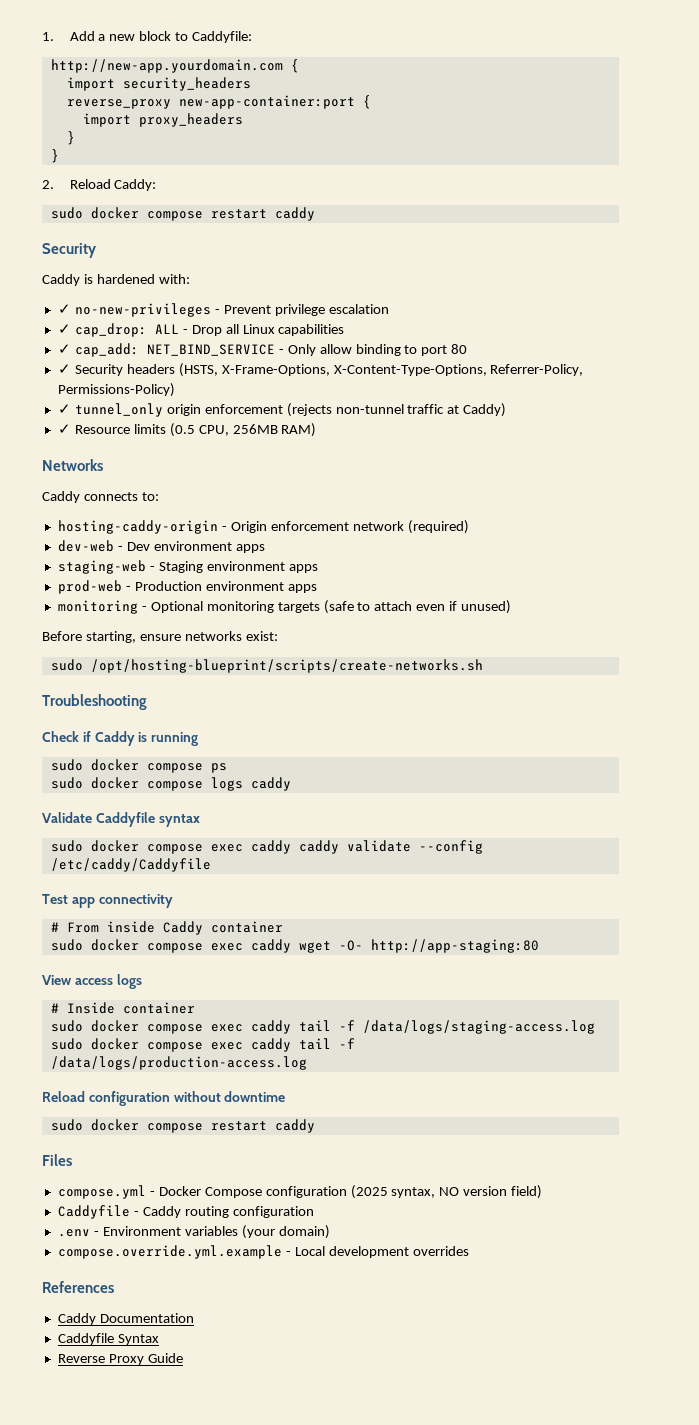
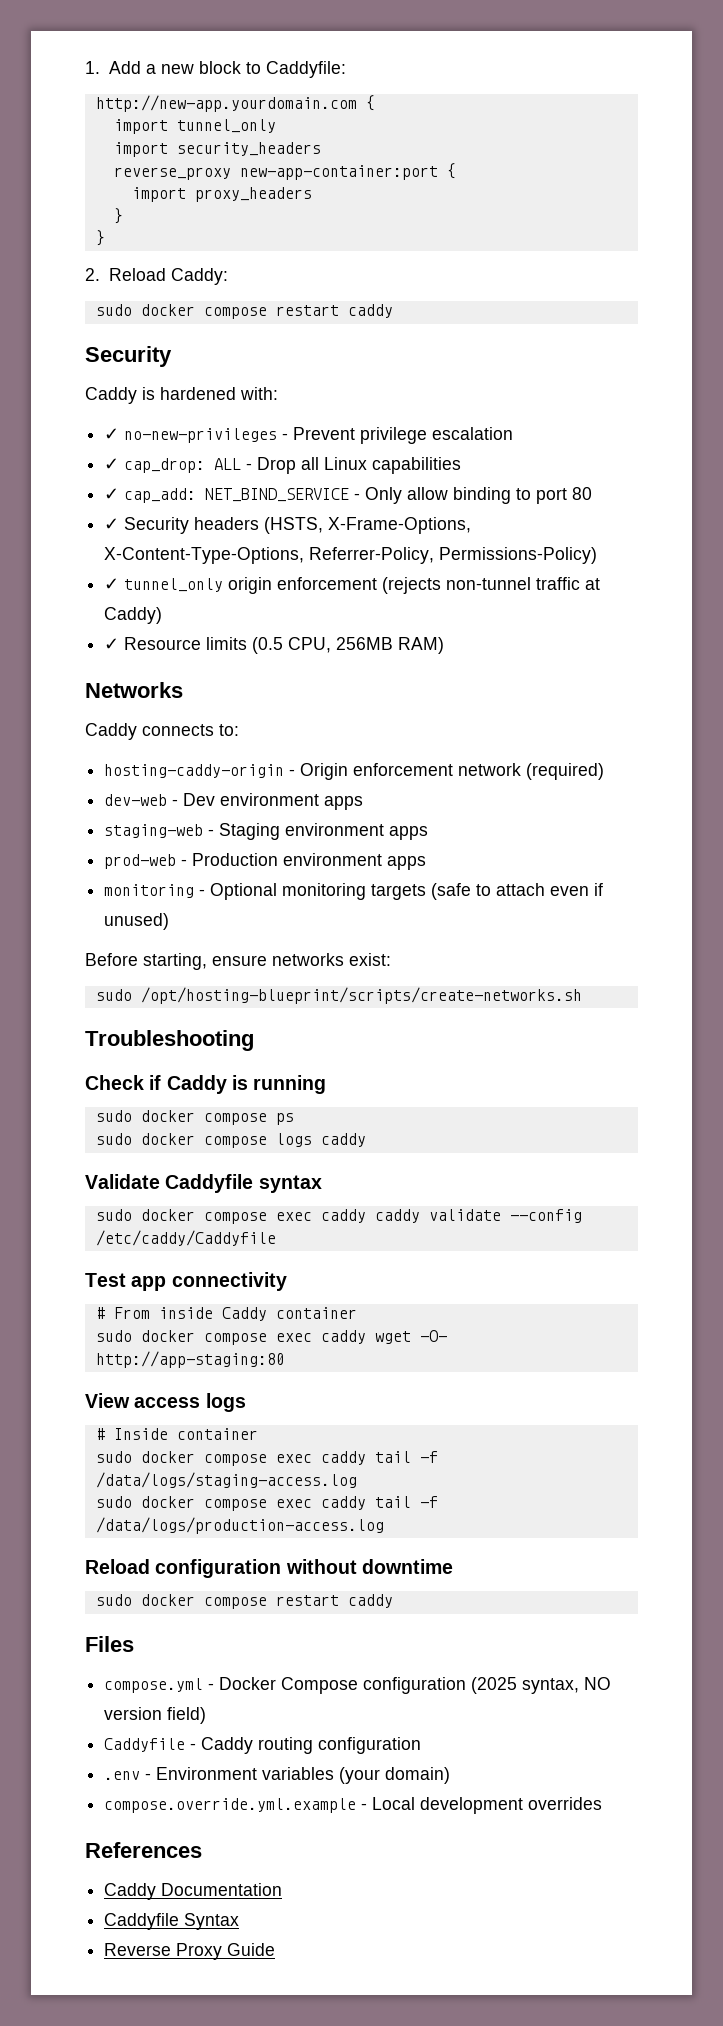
+ import tunnel_only

